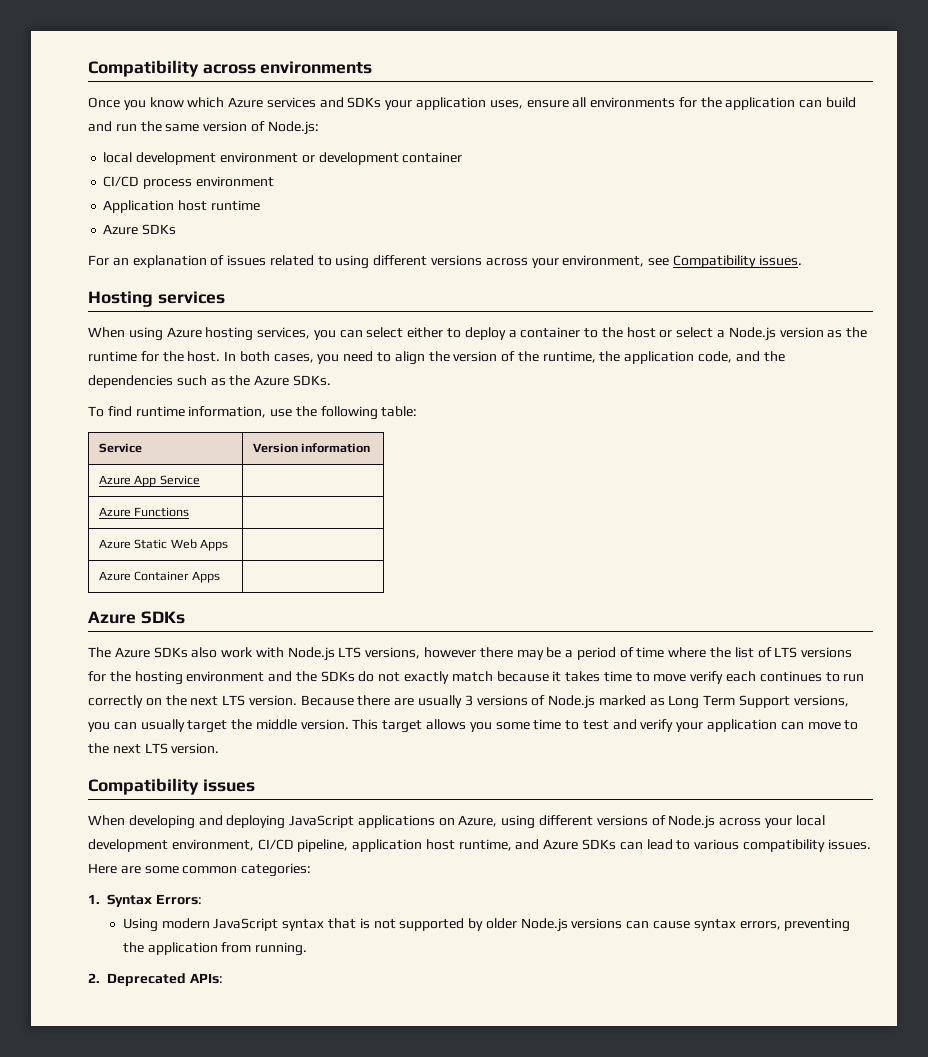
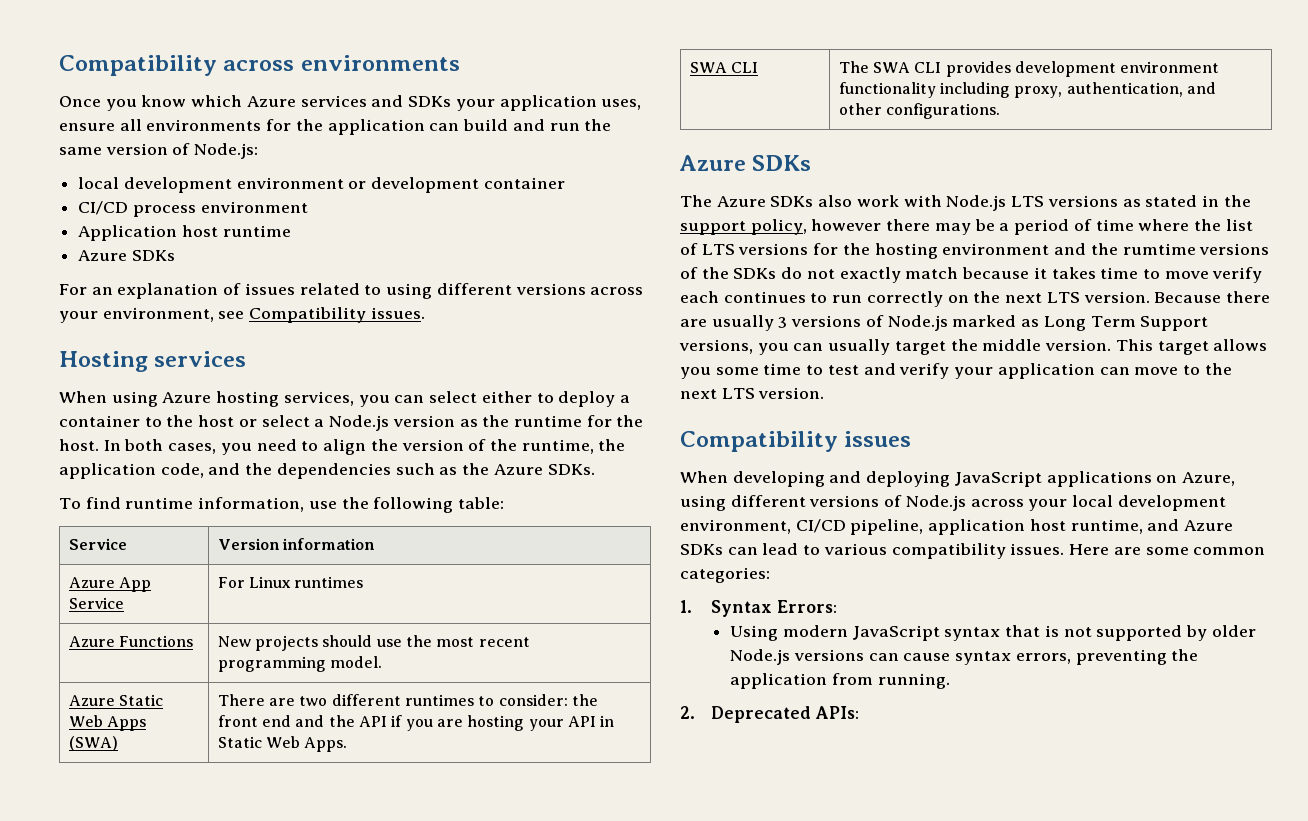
- Azure App Service |
+ Azure App Service | For Linux runtimes
- Azure Functions |
- Azure Static Web Apps |
- Azure Container Apps |
+ Azure Functions | New projects should use the most recent programming model.
+ Azure Static Web Apps (SWA) | There are two different runtimes to consider: the front end and the API if you are hosting your API in Static Web Apps.
+ SWA CLI | The SWA CLI provides development environment functionality including proxy, authentication, and other configurations.
- The Azure SDKs also work with Node.js LTS versions, however there may be a period of time where the list of LTS versions for the hosting environment and the SDKs do not exactly match because it takes time to move verify each continues to run correctly on the next LTS version.
+ The Azure SDKs also work with Node.js LTS versions as stated in the support policy, however there may be a period of time where the list of LTS versions for the hosting environment and the rumtime versions of the SDKs do not exactly match because it takes time to move verify each continues to run correctly on the next LTS version.

